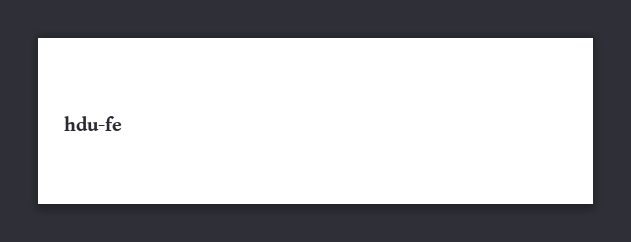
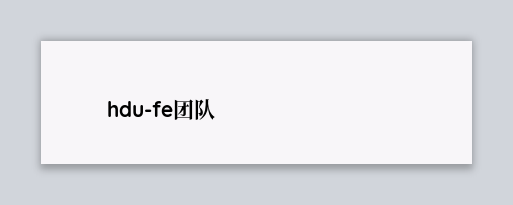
- hdu-fe
+ hdu-fe团队

